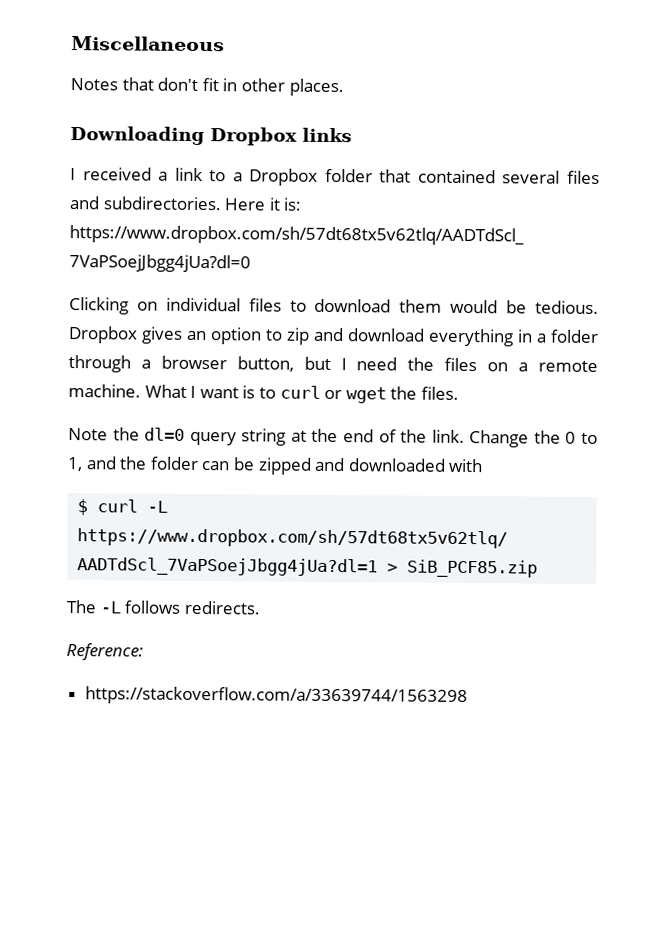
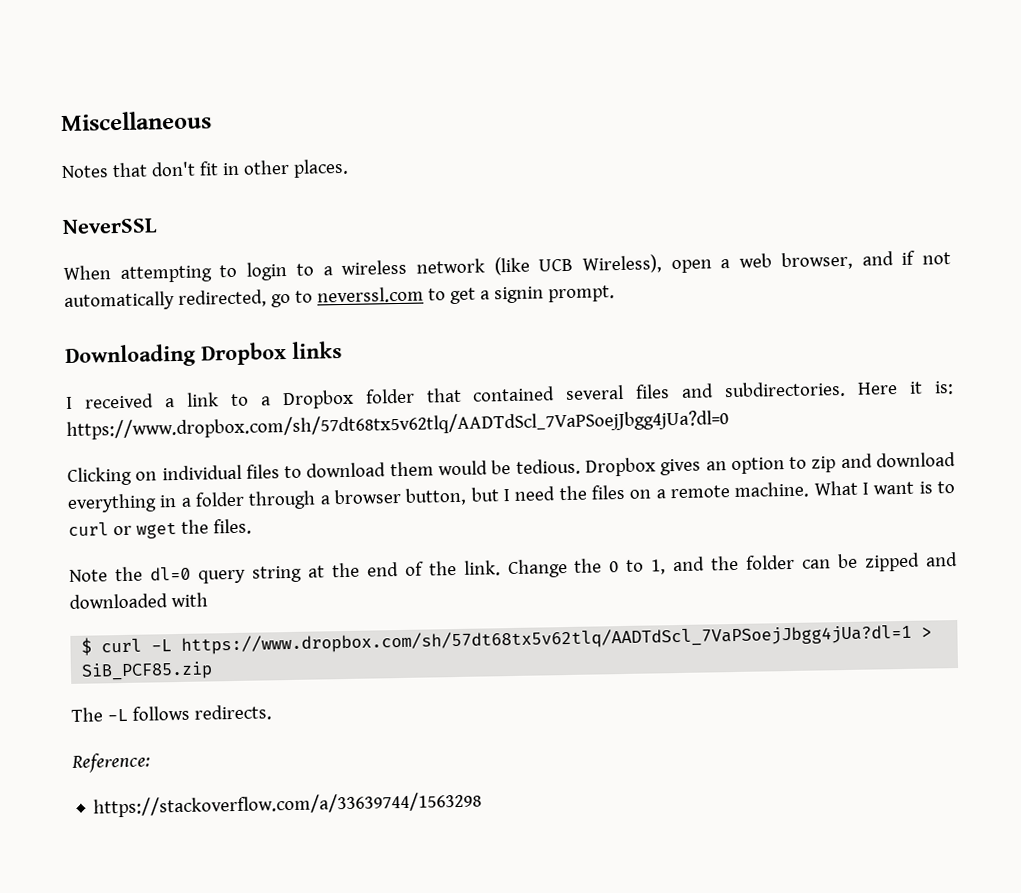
+ NeverSSL
+ When attempting to login to a wireless network (like UCB Wireless), open a web browser, and if not automatically redirected, go to neverssl.com to get a signin prompt.

